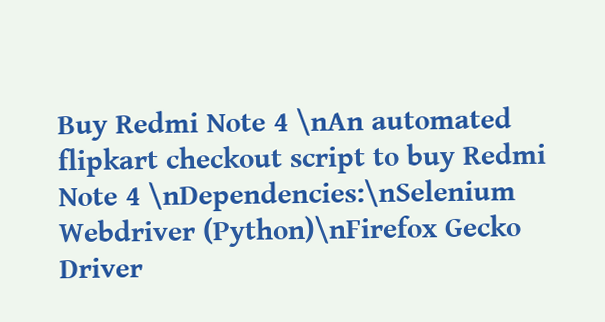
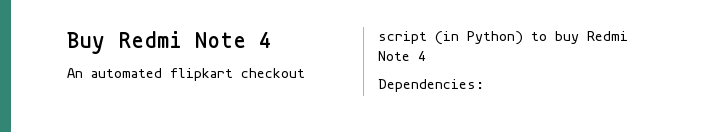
- Buy Redmi Note 4 \nAn automated flipkart checkout script to buy Redmi Note 4 \nDependencies:\nSelenium Webdriver (Python)\nFirefox Gecko Driver
+ Buy Redmi Note 4
+ An automated flipkart checkout script (in Python) to buy Redmi Note 4
+ Dependencies:

